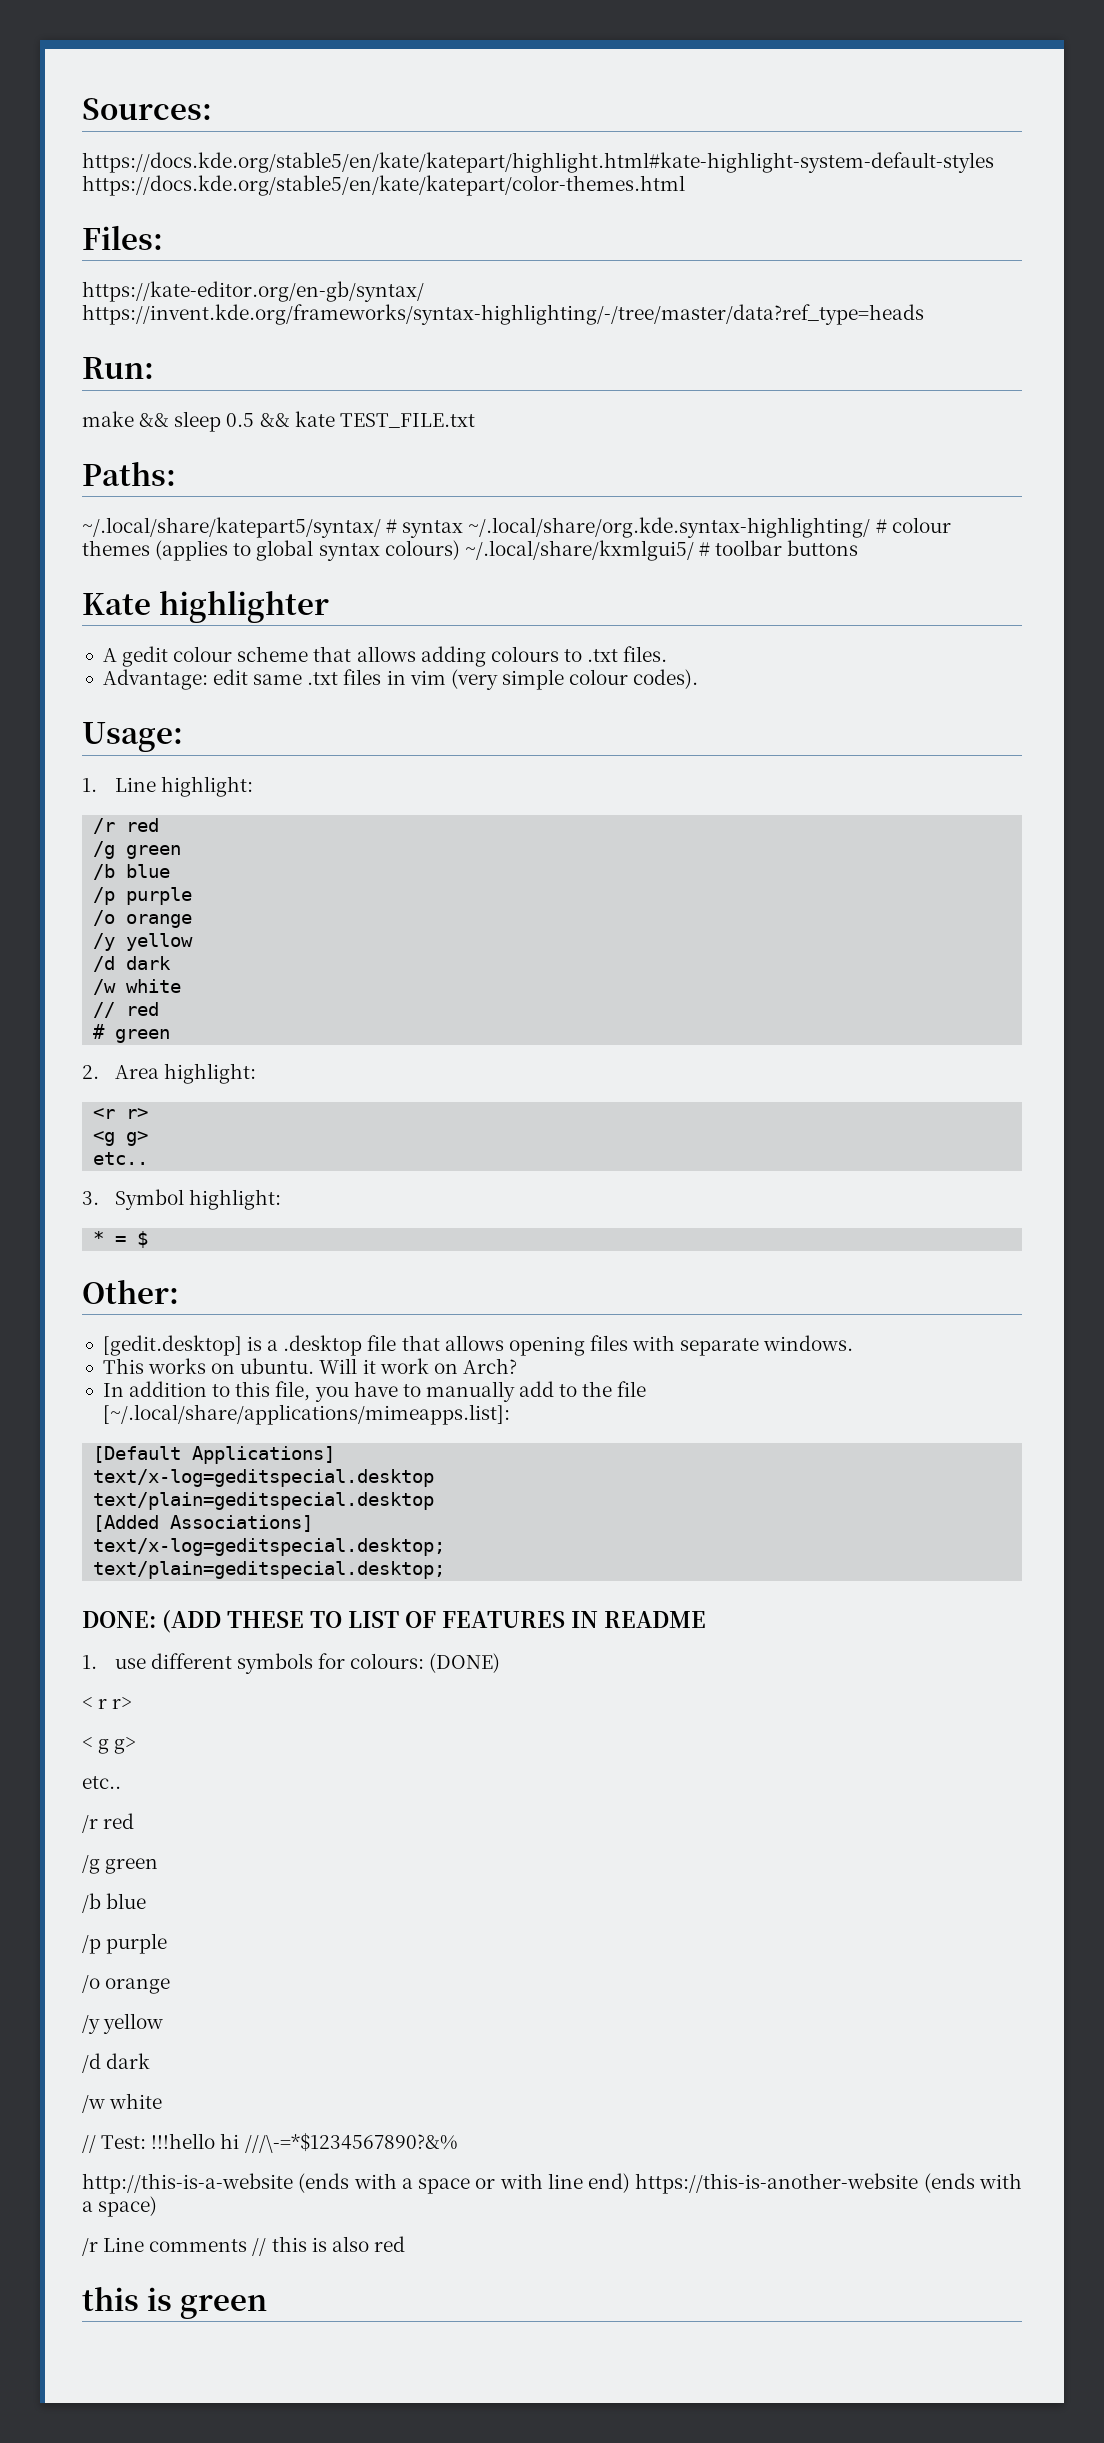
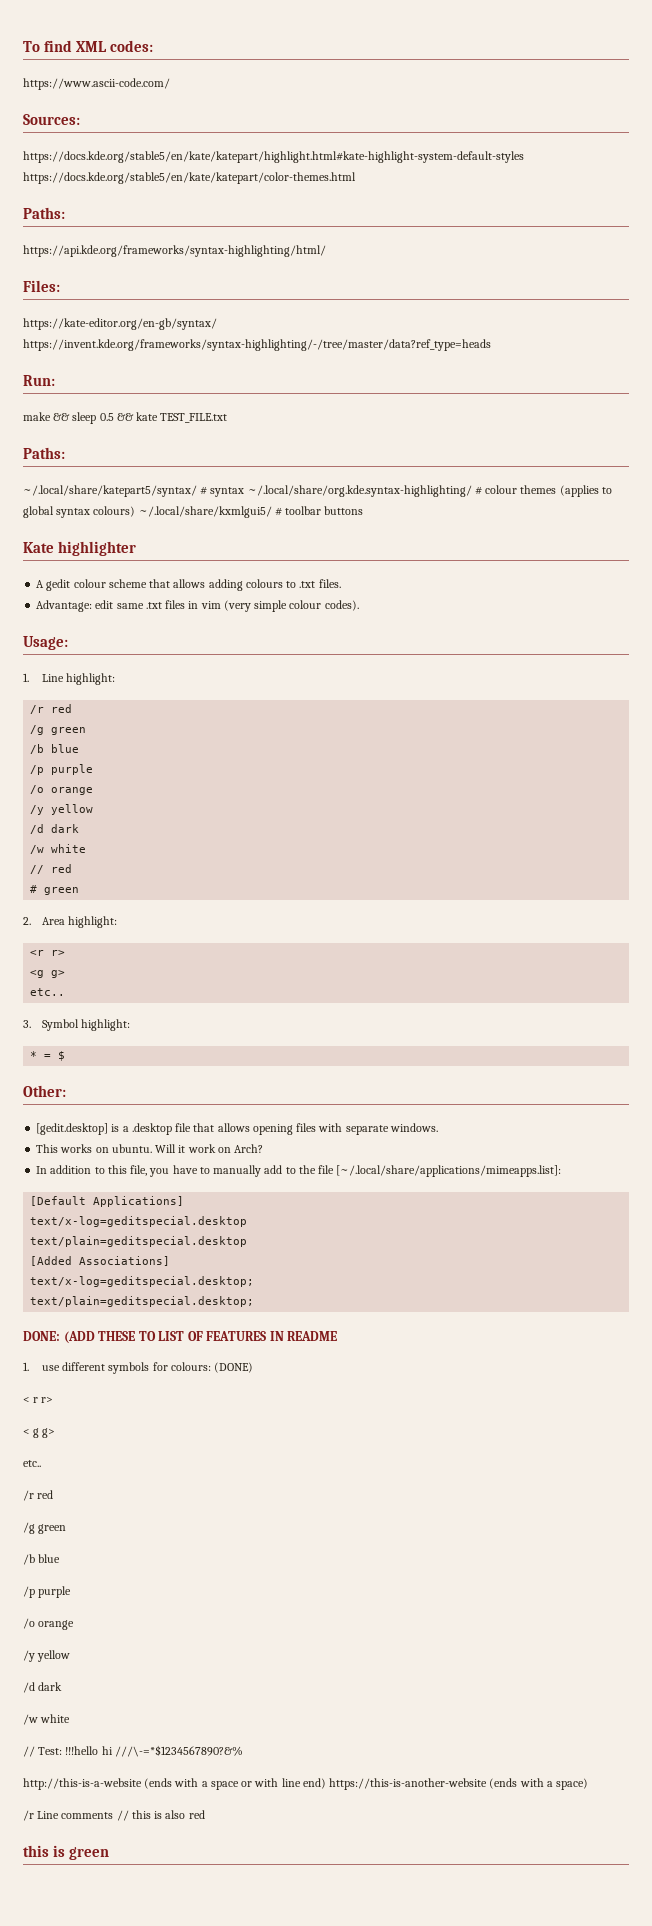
+ To find XML codes:
+ https://www.ascii-code.com/
  https://docs.kde.org/stable5/en/kate/katepart/highlight.html#kate-highlight-system-default-styles https://docs.kde.org/stable5/en/kate/katepart/color-themes.html
+ Paths:
+ https://api.kde.org/frameworks/syntax-highlighting/html/

